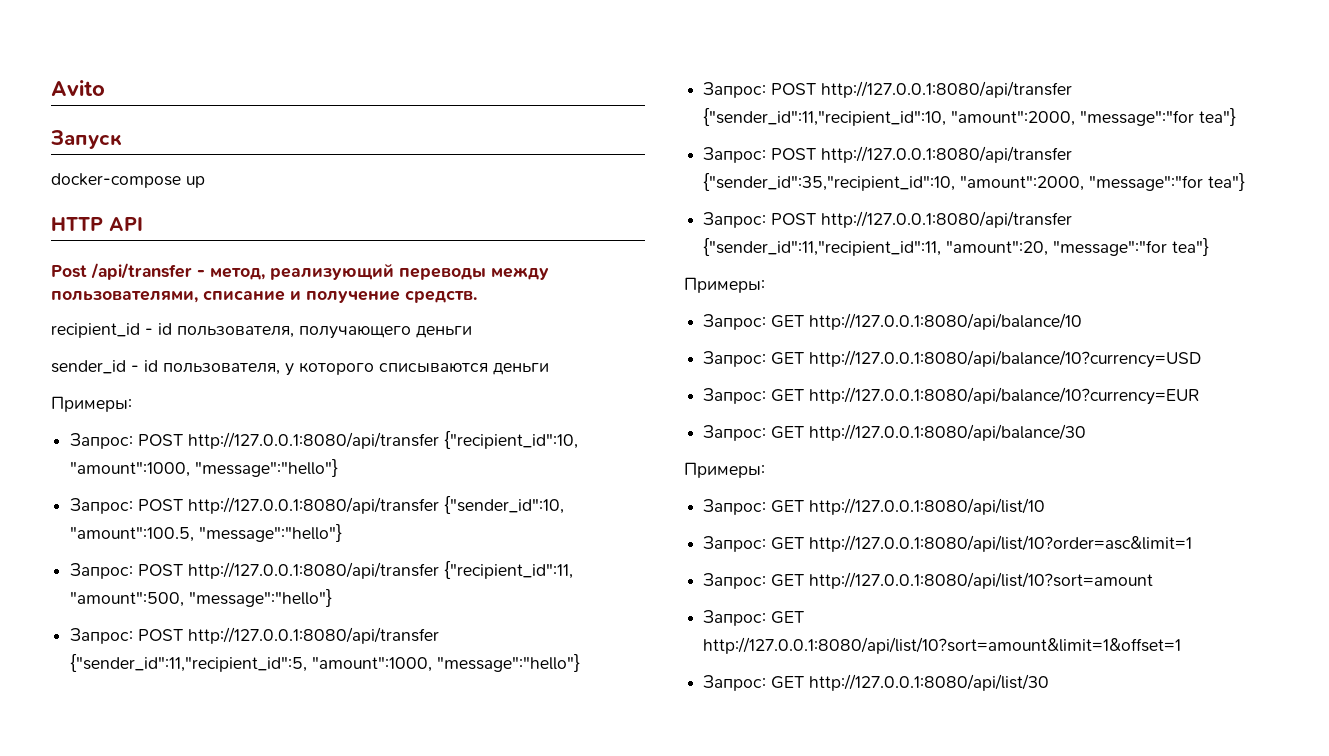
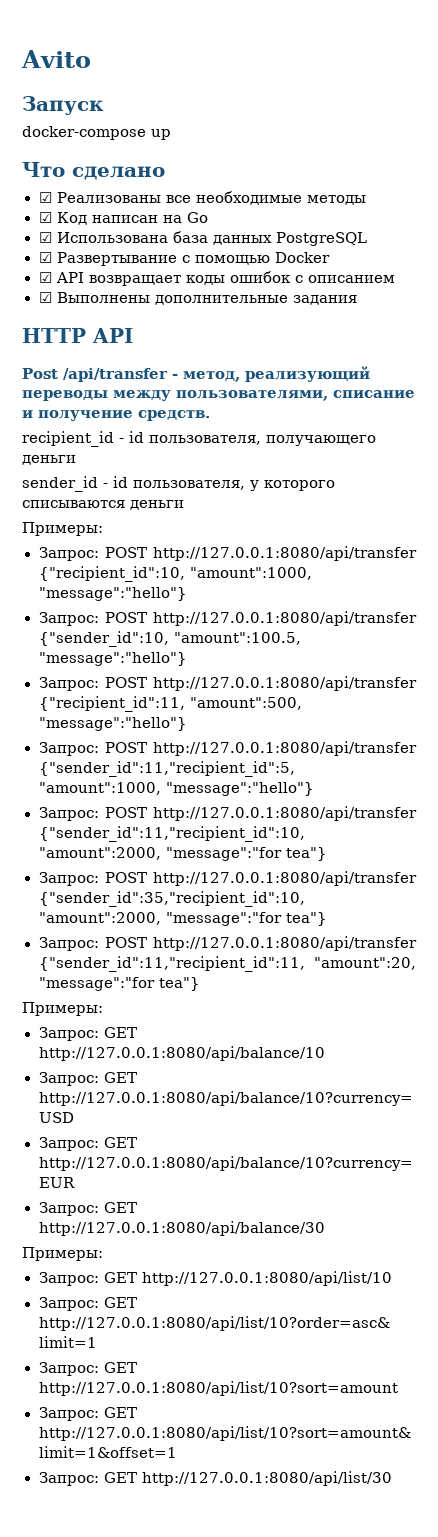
+ Что сделано
+ ☑ Реализованы все необходимые методы
+ ☑ Код написан на Go
+ ☑ Использована база данных PostgreSQL
+ ☑ Развертывание с помощью Docker
+ ☑ API возвращает коды ошибок с описанием
+ ☑ Выполнены дополнительные задания

